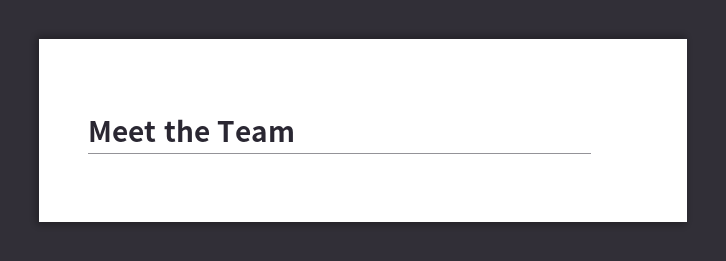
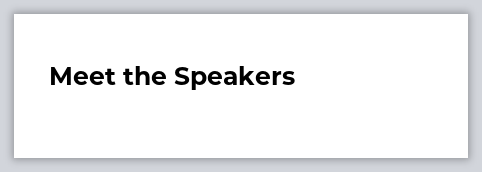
- Meet the Team
+ Meet the Speakers

